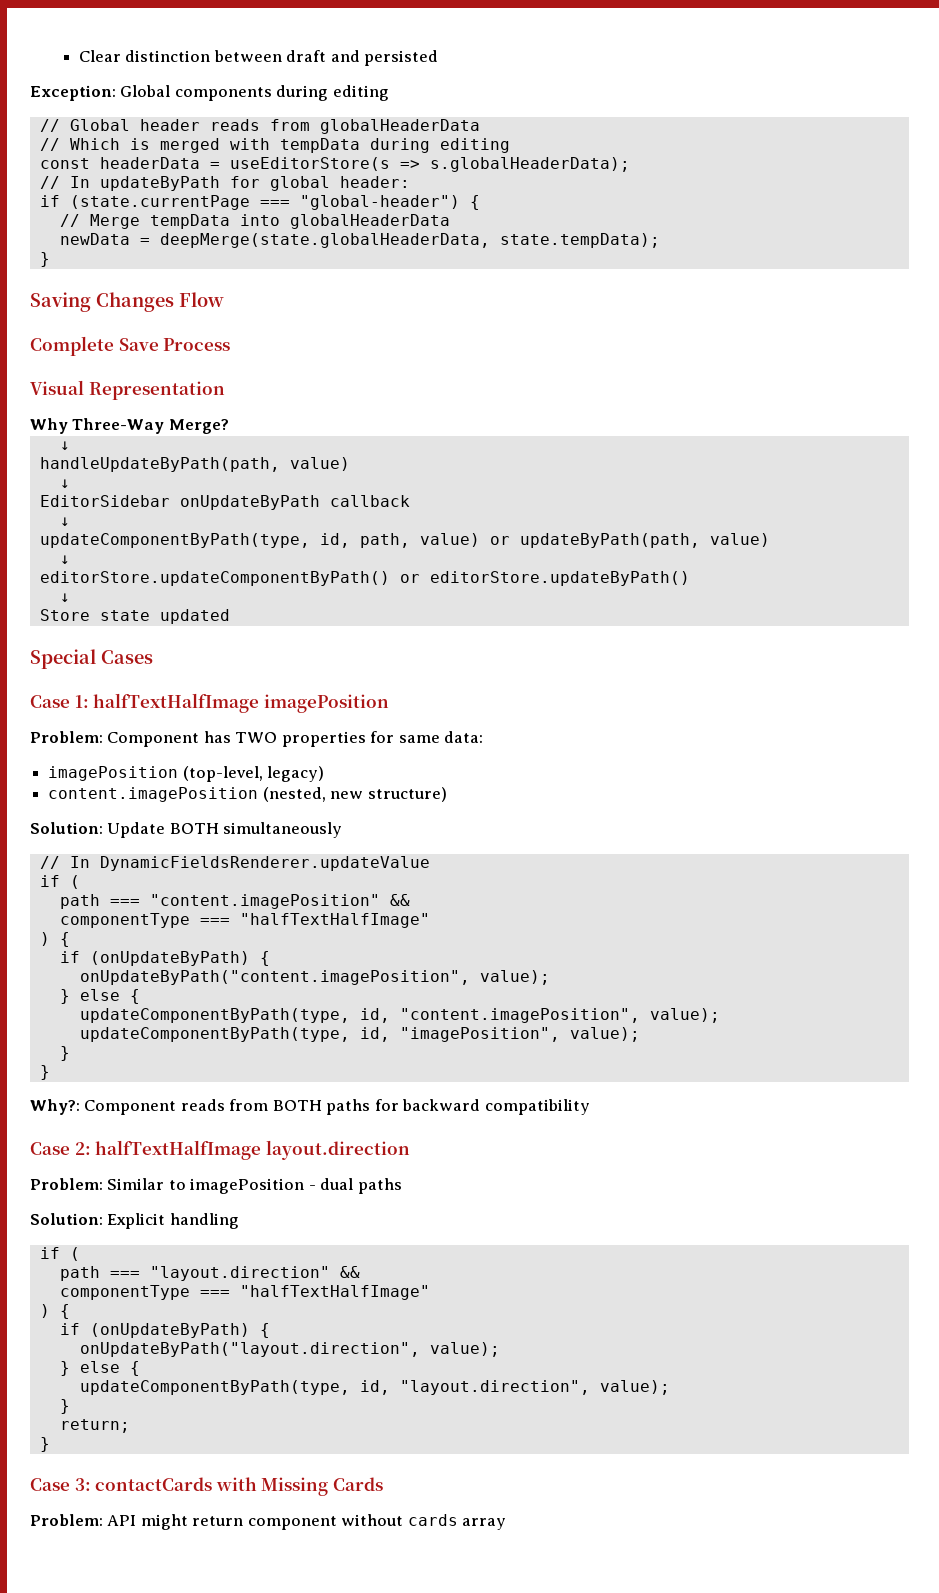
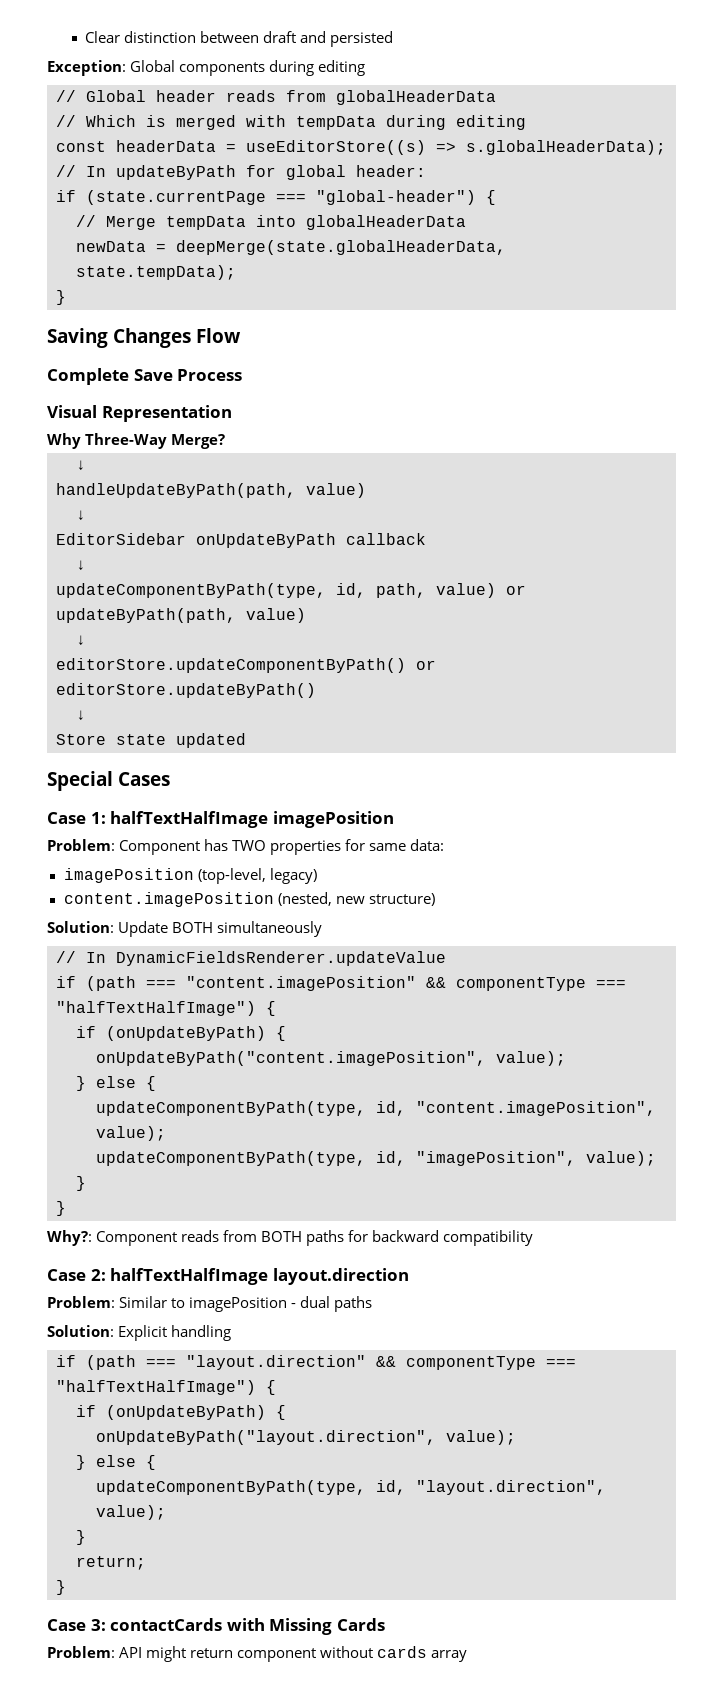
- const headerData = useEditorStore(s => s.globalHeaderData);
+ const headerData = useEditorStore((s) => s.globalHeaderData);
  // In DynamicFieldsRenderer.updateValue
- if (
- path === "content.imagePosition" &&
- componentType === "halfTextHalfImage"
- ) {
+ if (path === "content.imagePosition" && componentType === "halfTextHalfImage") {
  Solution: Explicit handling
- if (
- path === "layout.direction" &&
- componentType === "halfTextHalfImage"
- ) {
+ if (path === "layout.direction" && componentType === "halfTextHalfImage") {

